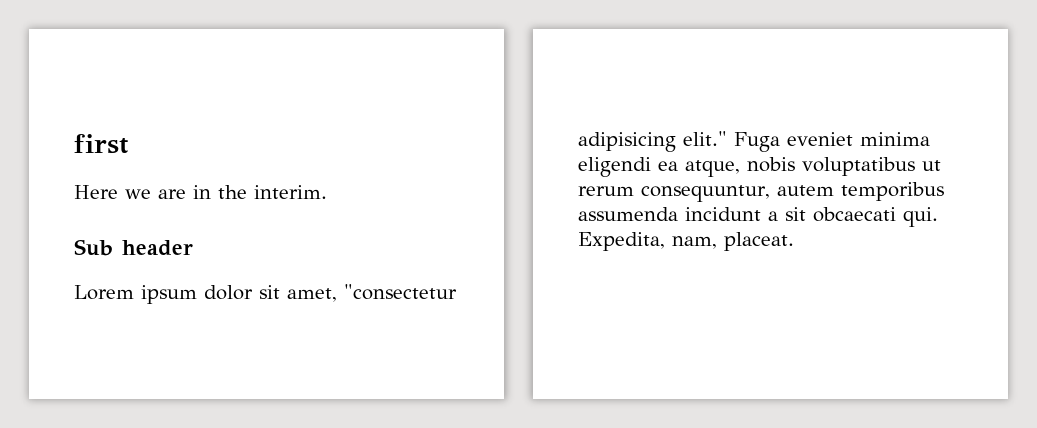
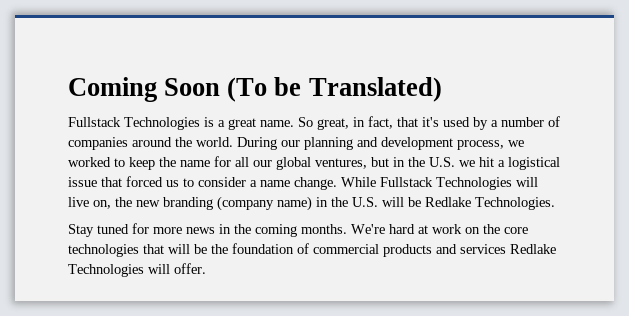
- first
- Here we are in the interim.
- Sub header
- Lorem ipsum dolor sit amet, "consectetur adipisicing elit." Fuga eveniet minima eligendi ea atque, nobis voluptatibus ut rerum consequuntur, autem temporibus assumenda incidunt a sit obcaecati qui. Expedita, nam, placeat.
+ Coming Soon (To be Translated)
+ Fullstack Technologies is a great name. So great, in fact, that it's used by a number of companies around the world. During our planning and development process, we worked to keep the name for all our global ventures, but in the U.S. we hit a logistical issue that forced us to consider a name change. While Fullstack Technologies will live on, the new branding (company name) in the U.S. will be Redlake Technologies.
+ Stay tuned for more news in the coming months. We're hard at work on the core technologies that will be the foundation of commercial products and services Redlake Technologies will offer.

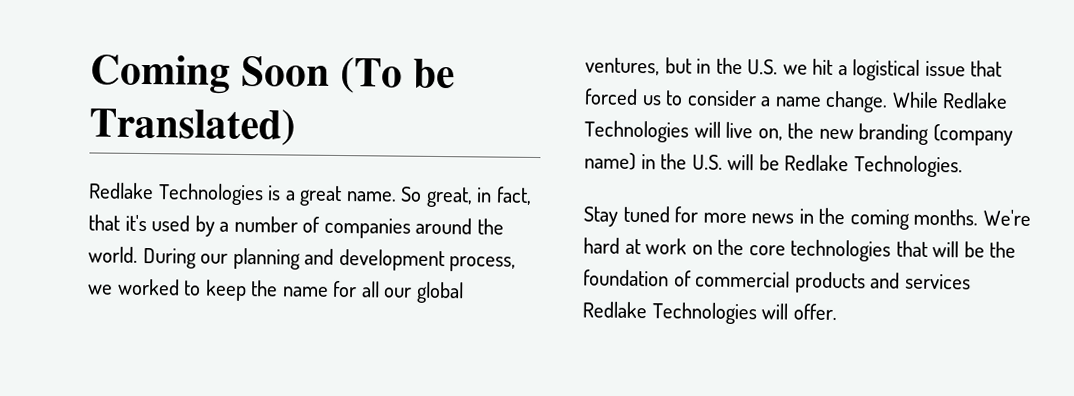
- Fullstack Technologies is a great name.
+ Redlake Technologies is a great name.
- While Fullstack Technologies will live on, the new branding (company name) in the U.S. will be Redlake Technologies.
+ While Redlake Technologies will live on, the new branding (company name) in the U.S. will be Redlake Technologies.

